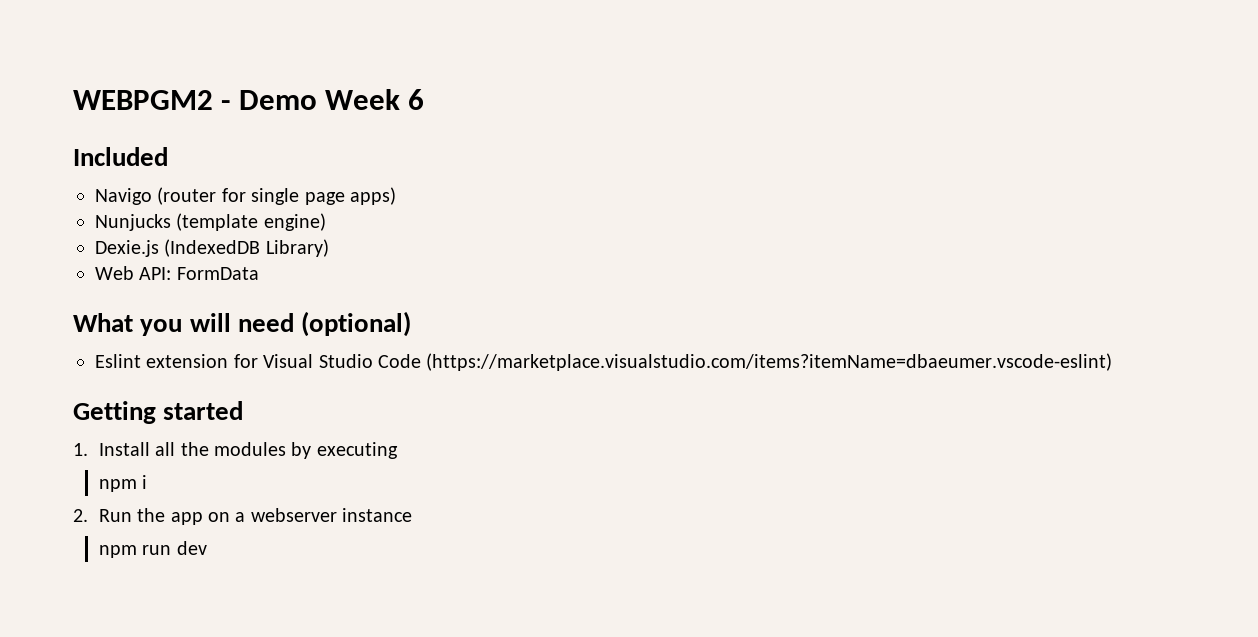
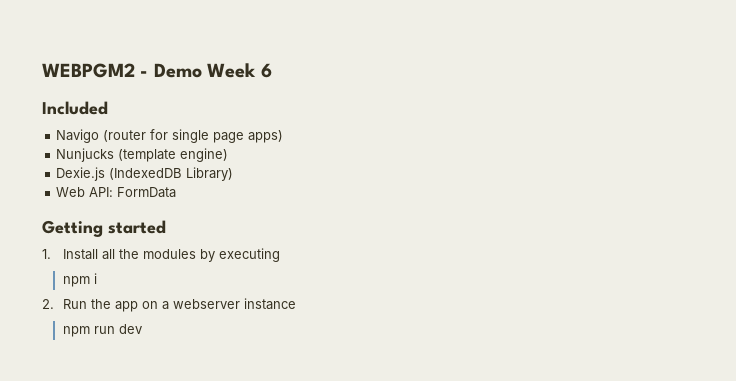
- What you will need (optional)
- Eslint extension for Visual Studio Code (https://marketplace.visualstudio.com/items?itemName=dbaeumer.vscode-eslint)

